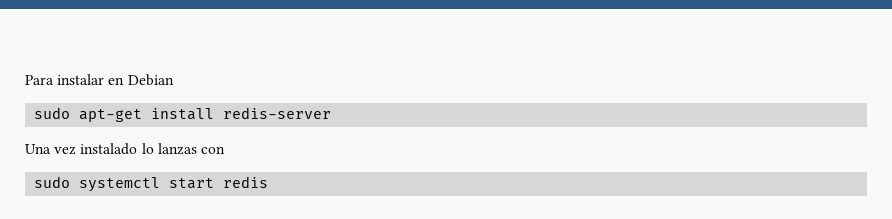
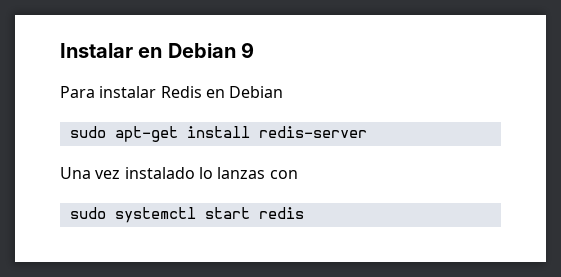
+ Instalar en Debian 9
- Para instalar en Debian
+ Para instalar Redis en Debian

